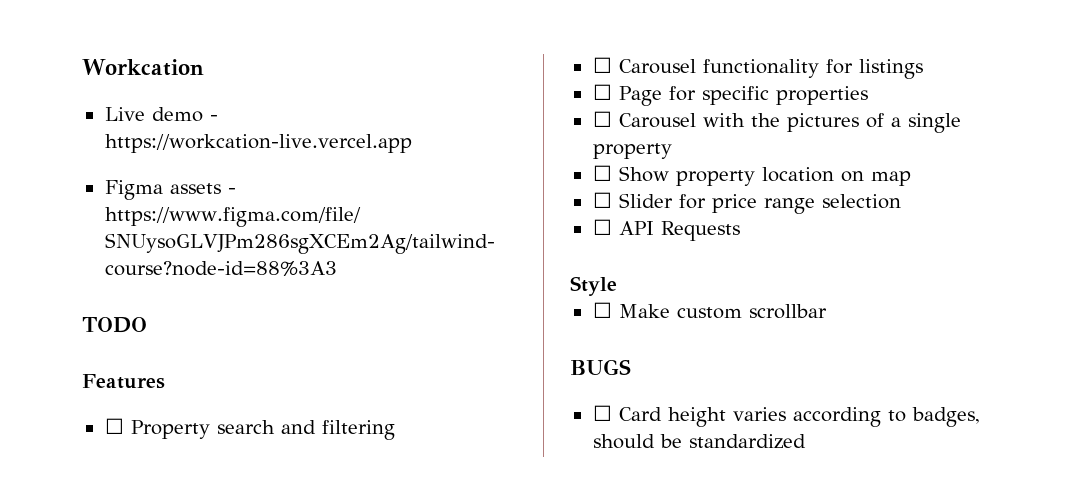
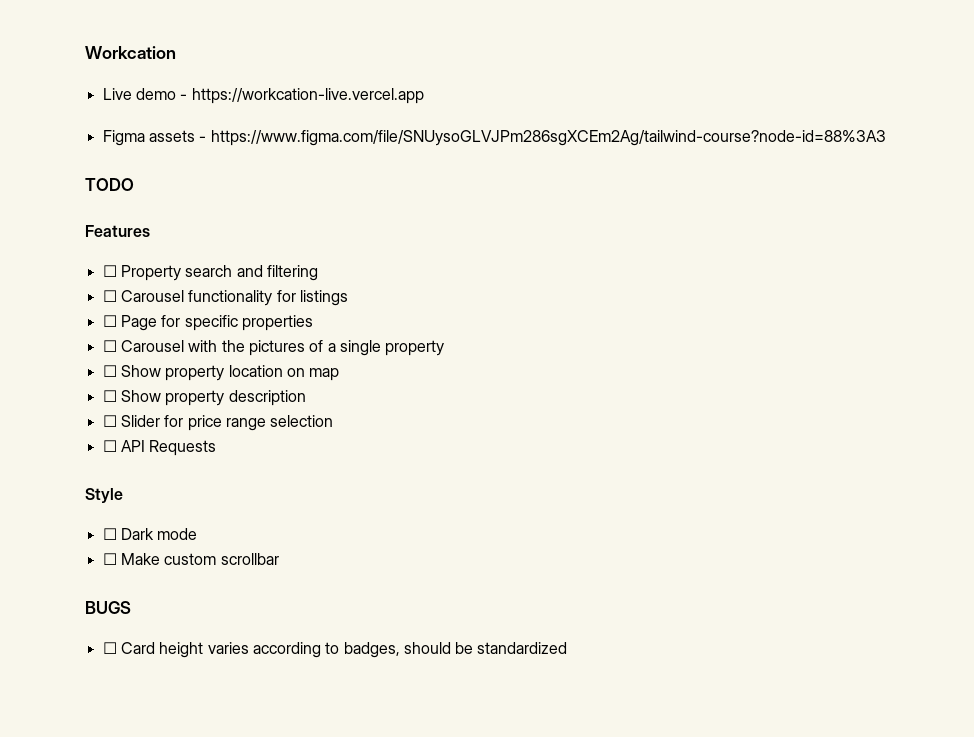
+ ☐ Show property description
+ ☐ Dark mode

